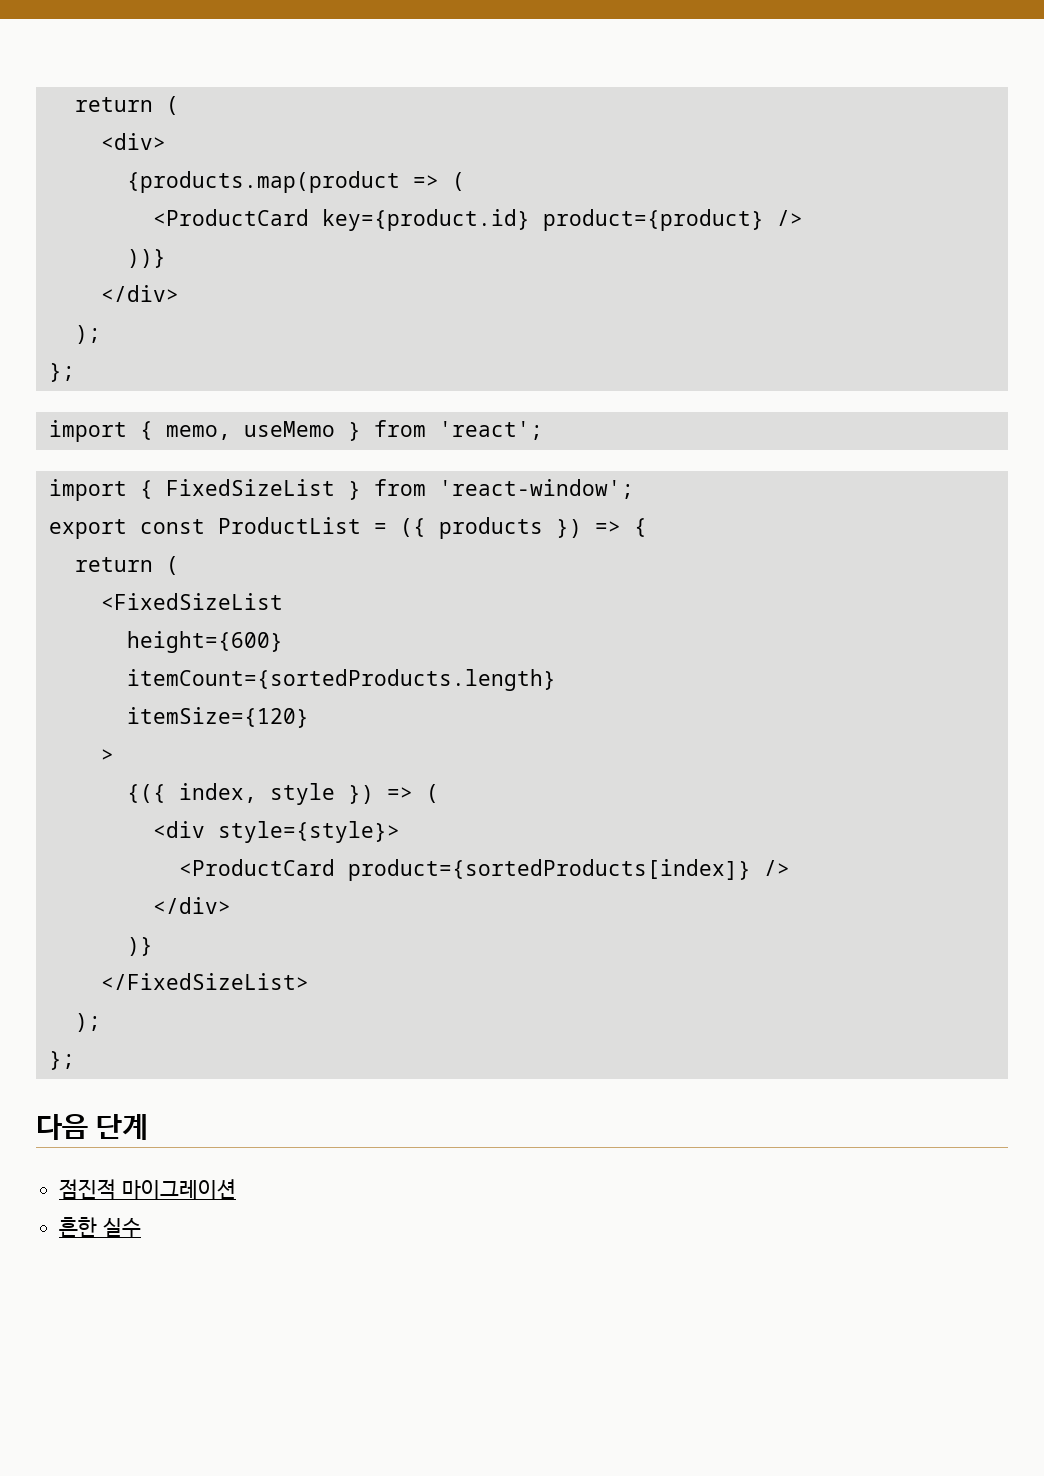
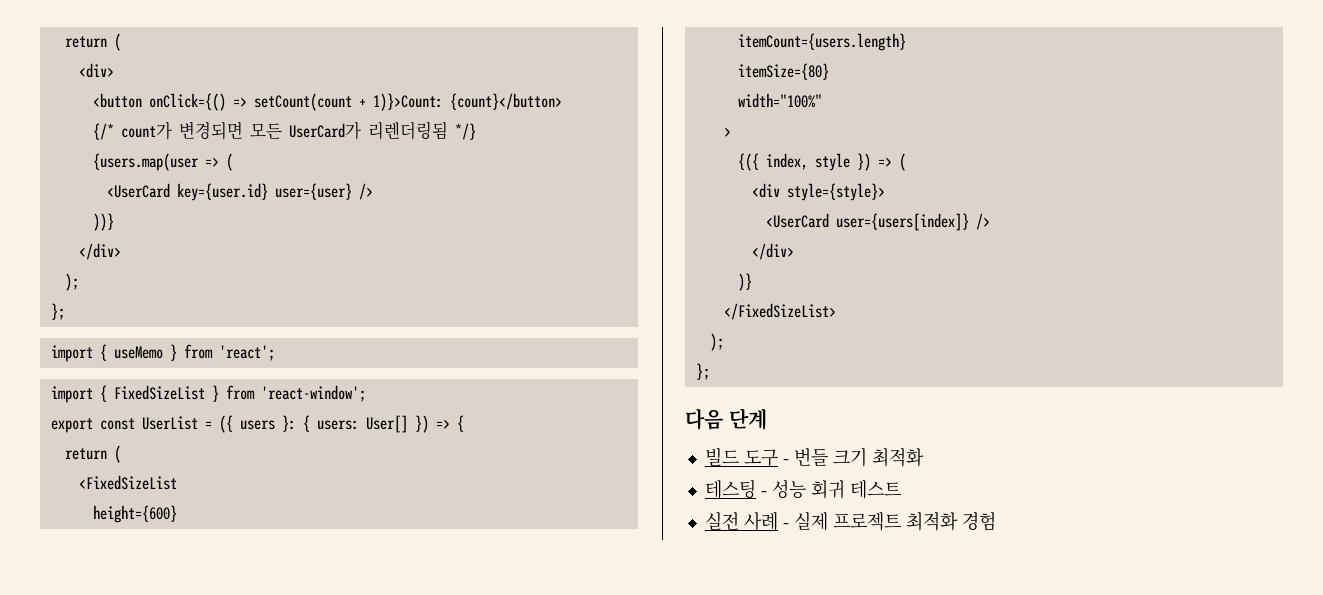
- {products.map(product => (
- <ProductCard key={product.id} product={product} />
+ <button onClick={() => setCount(count + 1)}>Count: {count}</button>
+ {/* count가 변경되면 모든 UserCard가 리렌더링됨 */}
+ {users.map(user => (
+ <UserCard key={user.id} user={user} />
- import { memo, useMemo } from 'react';
+ import { useMemo } from 'react';
- export const ProductList = ({ products }) => {
+ export const UserList = ({ users }: { users: User[] }) => {
- itemCount={sortedProducts.length}
- itemSize={120}
+ itemCount={users.length}
+ itemSize={80}
+ width="100%"
- <ProductCard product={sortedProducts[index]} />
+ <UserCard user={users[index]} />
- 점진적 마이그레이션
- 흔한 실수
+ 빌드 도구 - 번들 크기 최적화
+ 테스팅 - 성능 회귀 테스트
+ 실전 사례 - 실제 프로젝트 최적화 경험

